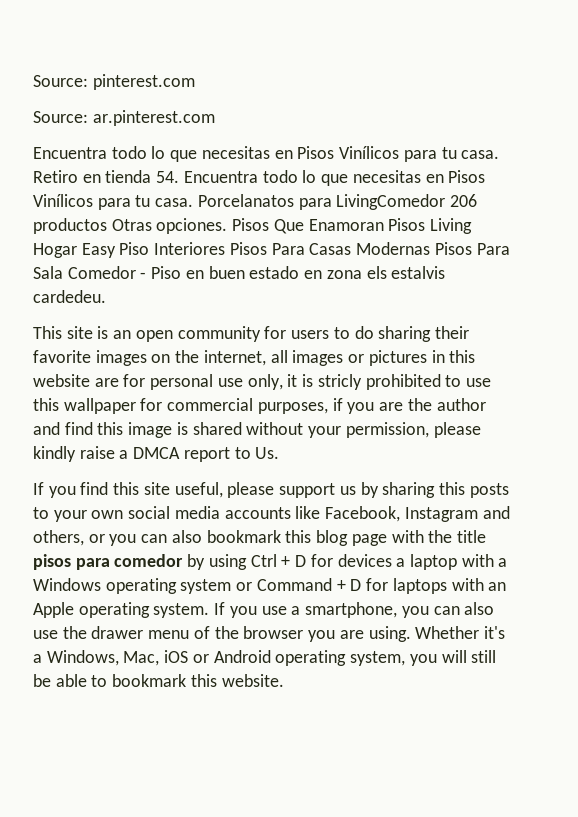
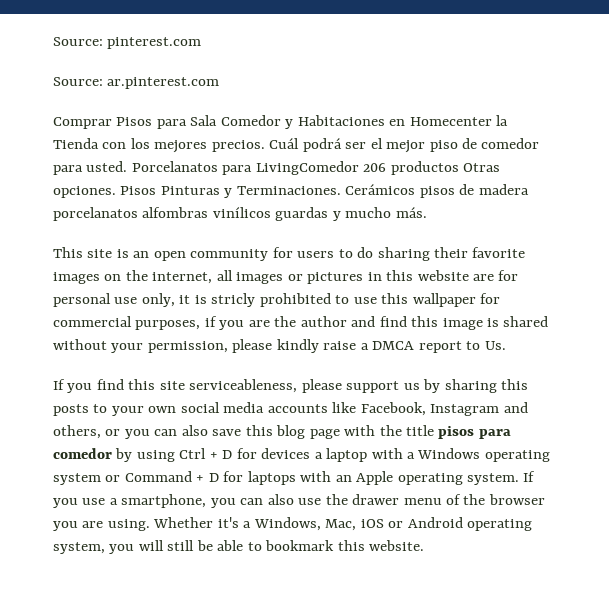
- Encuentra todo lo que necesitas en Pisos Vinílicos para tu casa. Retiro en tienda 54. Encuentra todo lo que necesitas en Pisos Vinílicos para tu casa.
+ Comprar Pisos para Sala Comedor y Habitaciones en Homecenter la Tienda con los mejores precios. Cuál podrá ser el mejor piso de comedor para usted.
- Pisos Que Enamoran Pisos Living Hogar Easy Piso Interiores Pisos Para Casas Modernas Pisos Para Sala Comedor - Piso en buen estado en zona els estalvis cardedeu.
+ Pisos Pinturas y Terminaciones. Cerámicos pisos de madera porcelanatos alfombras vinílicos guardas y mucho más.
- If you find this site useful, please support us by sharing this posts to your own social media accounts like Facebook, Instagram and others, or you can also bookmark this blog page with the title pisos para comedor by using Ctrl + D for devices a laptop with a Windows operating system or Command + D for laptops with an Apple operating system.
+ If you find this site serviceableness, please support us by sharing this posts to your own social media accounts like Facebook, Instagram and others, or you can also save this blog page with the title pisos para comedor by using Ctrl + D for devices a laptop with a Windows operating system or Command + D for laptops with an Apple operating system.

